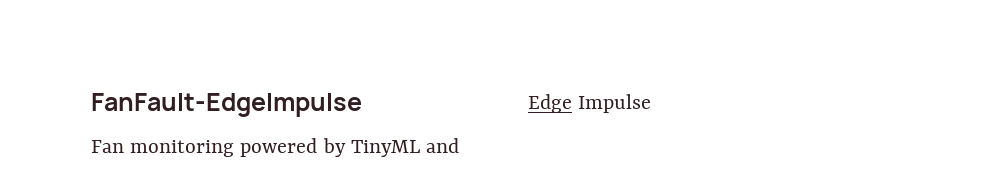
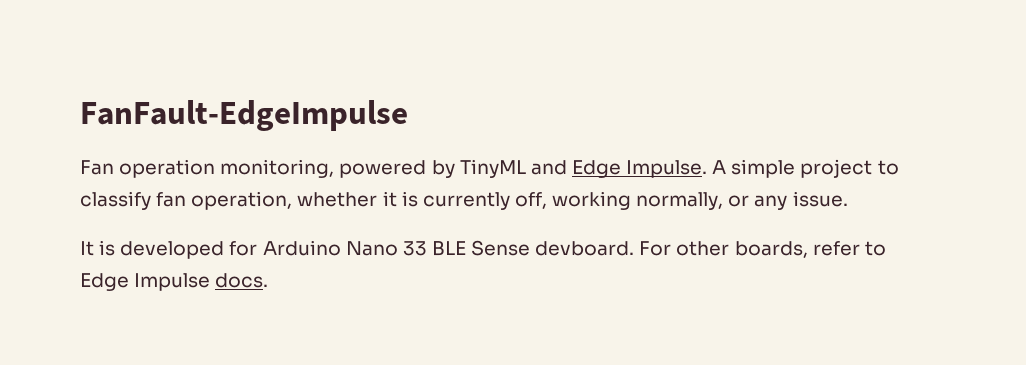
- Fan monitoring powered by TinyML and Edge Impulse
+ Fan operation monitoring, powered by TinyML and Edge Impulse. A simple project to classify fan operation, whether it is currently off, working normally, or any issue.
+ It is developed for Arduino Nano 33 BLE Sense devboard. For other boards, refer to Edge Impulse docs.

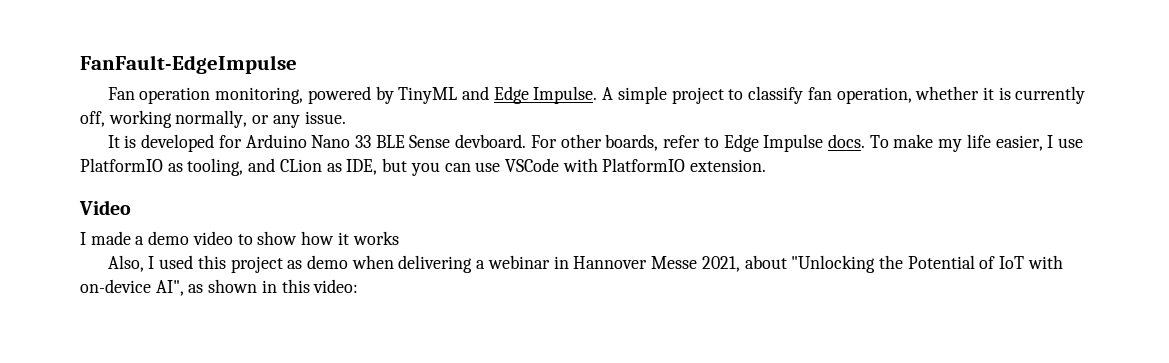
+ To make my life easier, I use PlatformIO as tooling, and CLion as IDE, but you can use VSCode with PlatformIO extension.
+ Video
+ I made a demo video to show how it works
+ Also, I used this project as demo when delivering a webinar in Hannover Messe 2021, about "Unlocking the Potential of IoT with on-device AI", as shown in this video:

